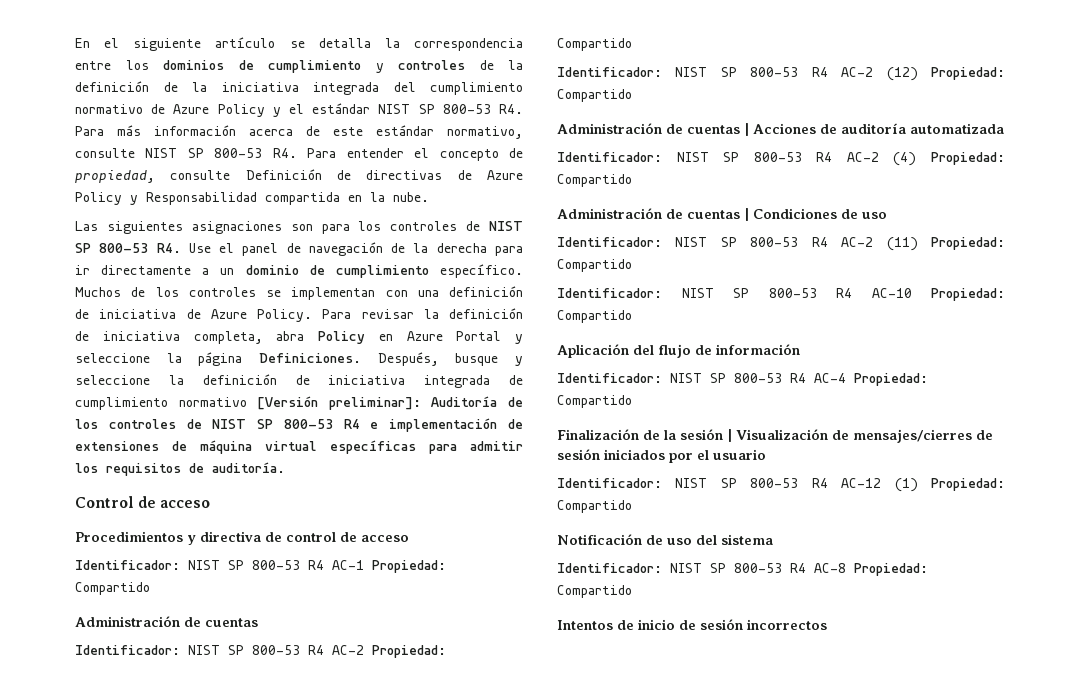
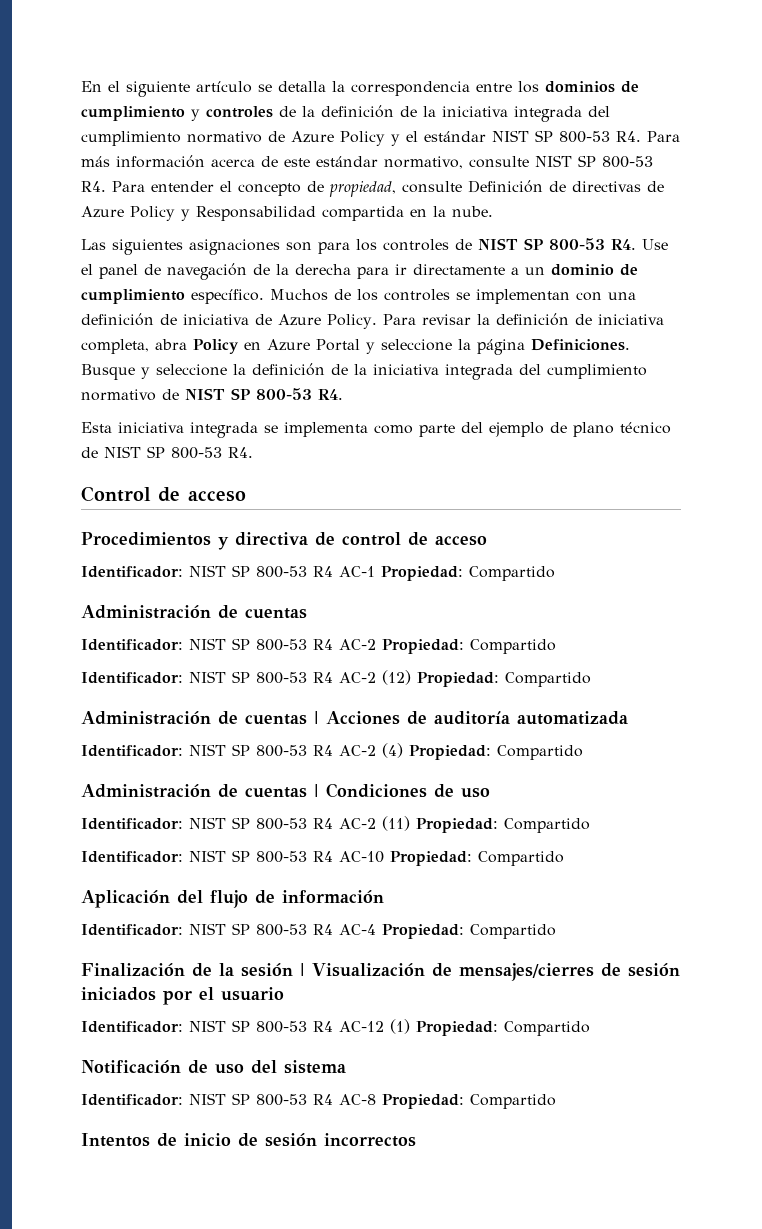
- Después, busque y seleccione la definición de iniciativa integrada de cumplimiento normativo [Versión preliminar]: Auditoría de los controles de NIST SP 800-53 R4 e implementación de extensiones de máquina virtual específicas para admitir los requisitos de auditoría.
+ Busque y seleccione la definición de la iniciativa integrada del cumplimiento normativo de NIST SP 800-53 R4.
+ Esta iniciativa integrada se implementa como parte del ejemplo de plano técnico de NIST SP 800-53 R4.

